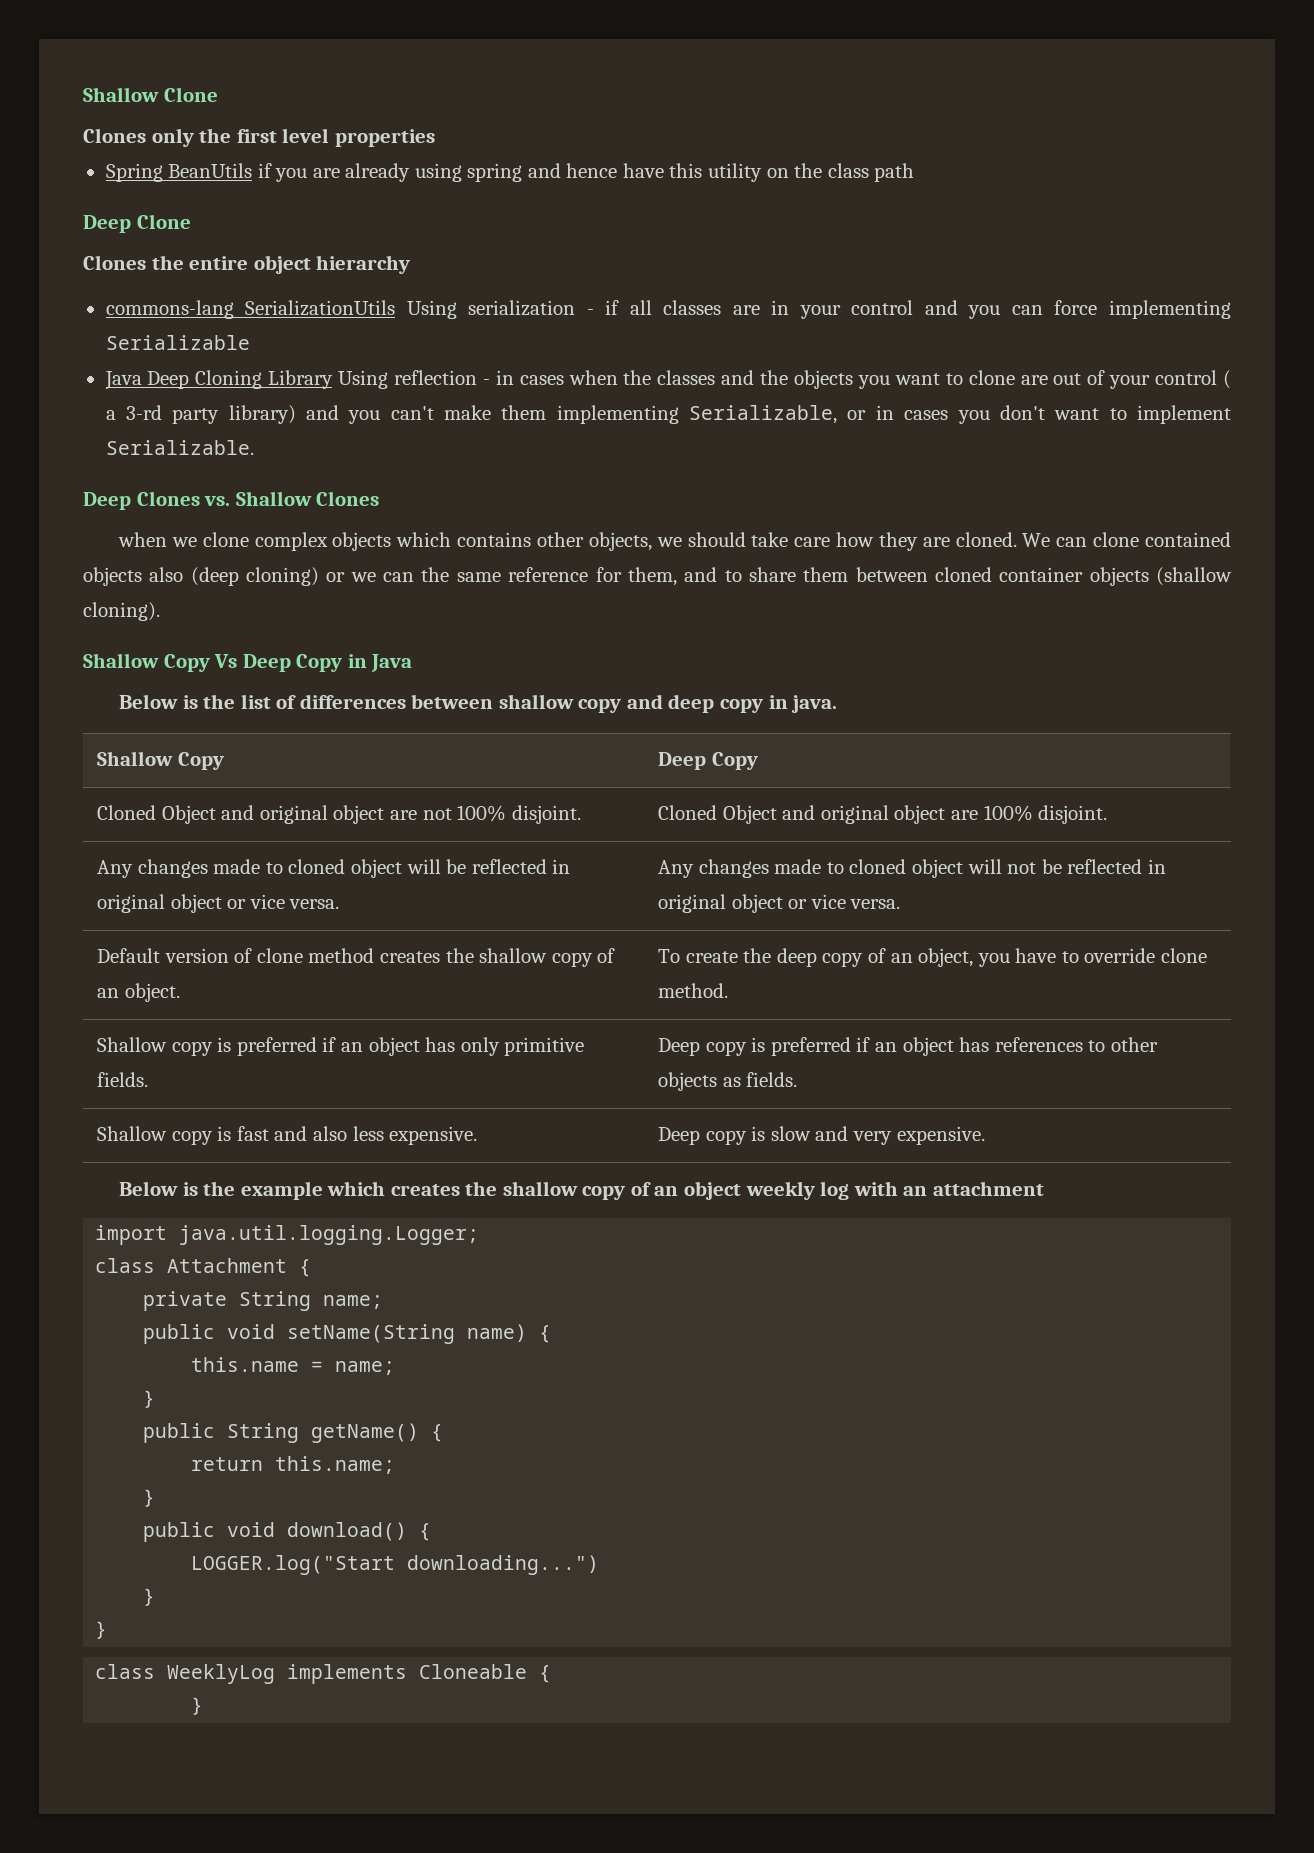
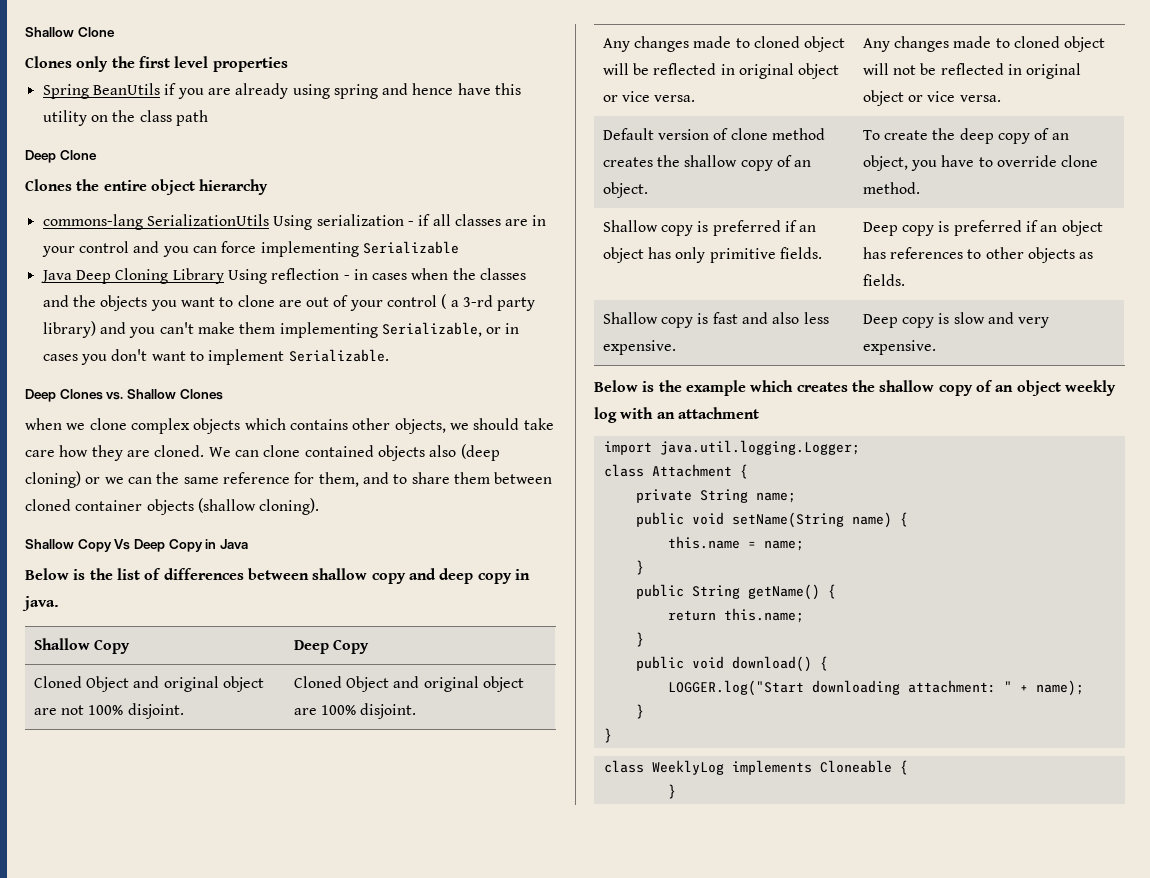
- LOGGER.log("Start downloading...")
+ LOGGER.log("Start downloading attachment: " + name);

